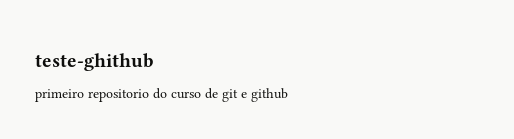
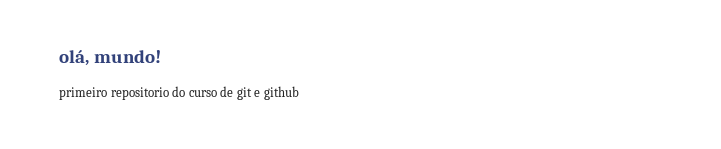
- teste-ghithub
+ olá, mundo!

